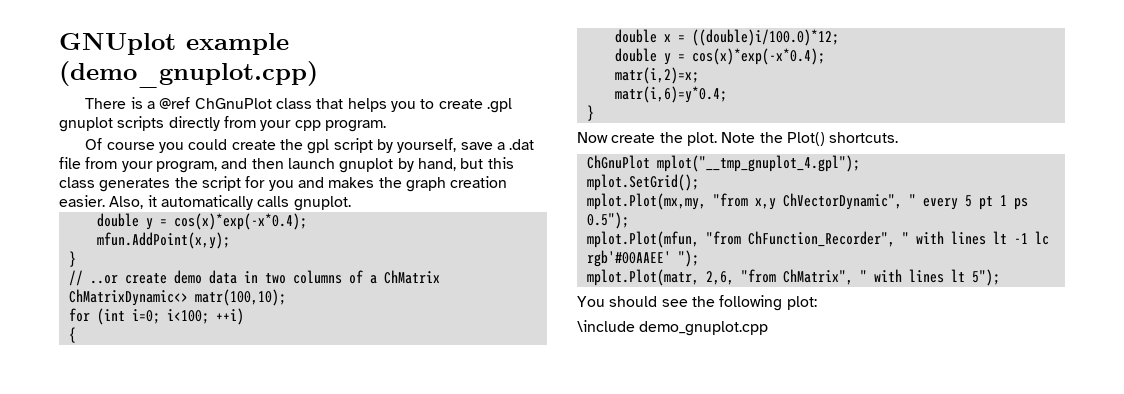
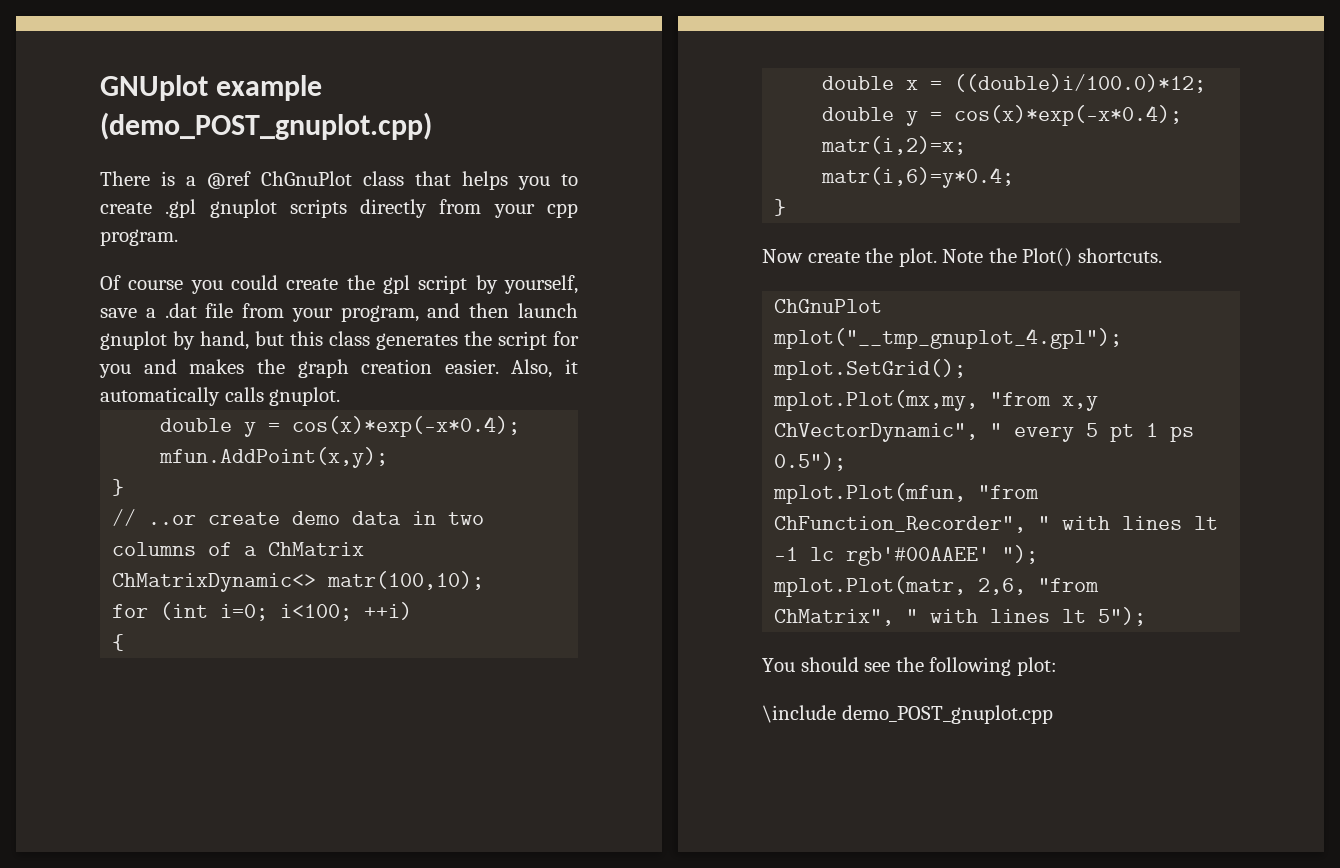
- GNUplot example (demo_gnuplot.cpp)
+ GNUplot example (demo_POST_gnuplot.cpp)
- \include demo_gnuplot.cpp
+ \include demo_POST_gnuplot.cpp

